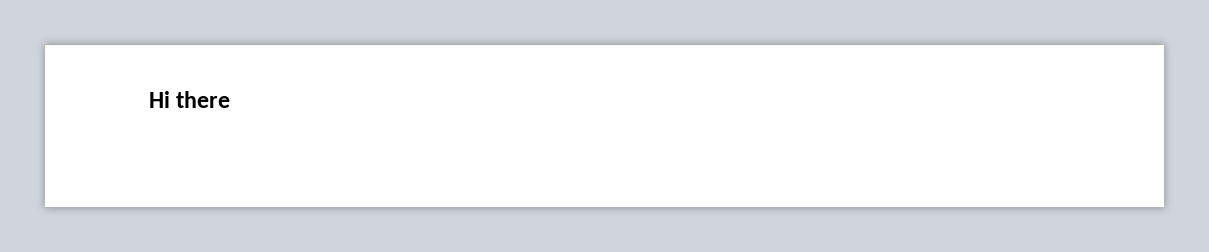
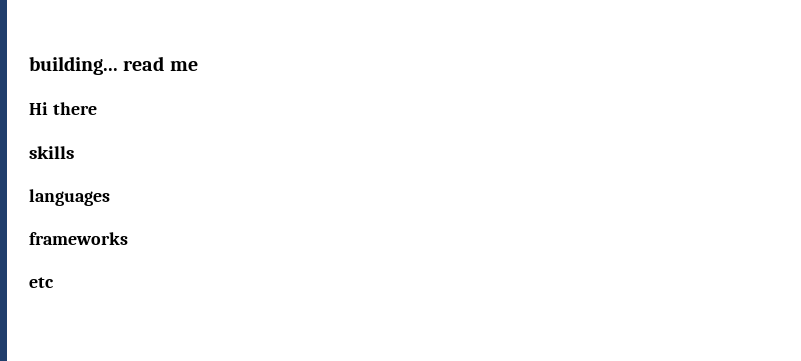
+ building... read me
+ skills
+ languages
+ frameworks
+ etc

